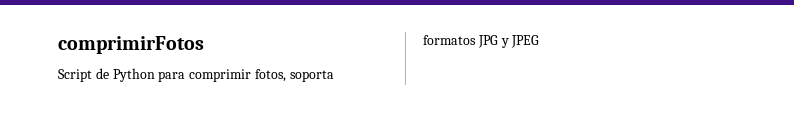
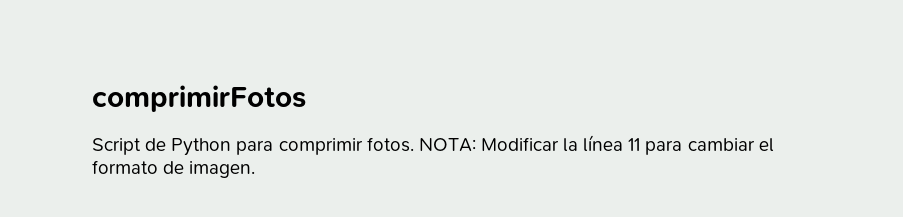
- Script de Python para comprimir fotos, soporta formatos JPG y JPEG
+ Script de Python para comprimir fotos. NOTA: Modificar la línea 11 para cambiar el formato de imagen.

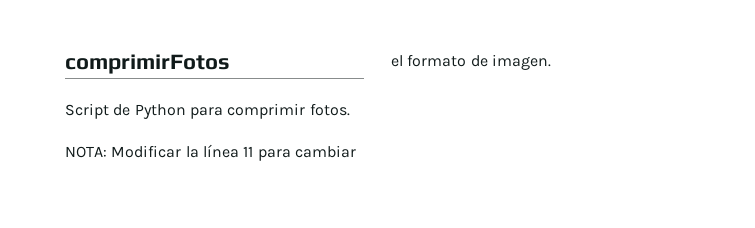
- Script de Python para comprimir fotos. NOTA: Modificar la línea 11 para cambiar el formato de imagen.
+ Script de Python para comprimir fotos.
+ NOTA: Modificar la línea 11 para cambiar el formato de imagen.

